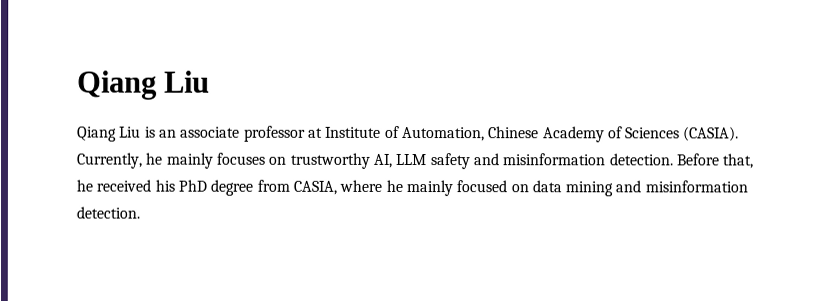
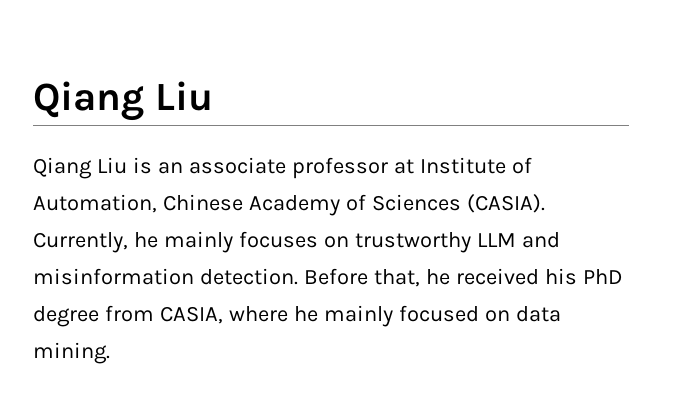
- Currently, he mainly focuses on trustworthy AI, LLM safety and misinformation detection.
+ Currently, he mainly focuses on trustworthy LLM and misinformation detection.
- Before that, he received his PhD degree from CASIA, where he mainly focused on data mining and misinformation detection.
+ Before that, he received his PhD degree from CASIA, where he mainly focused on data mining.

